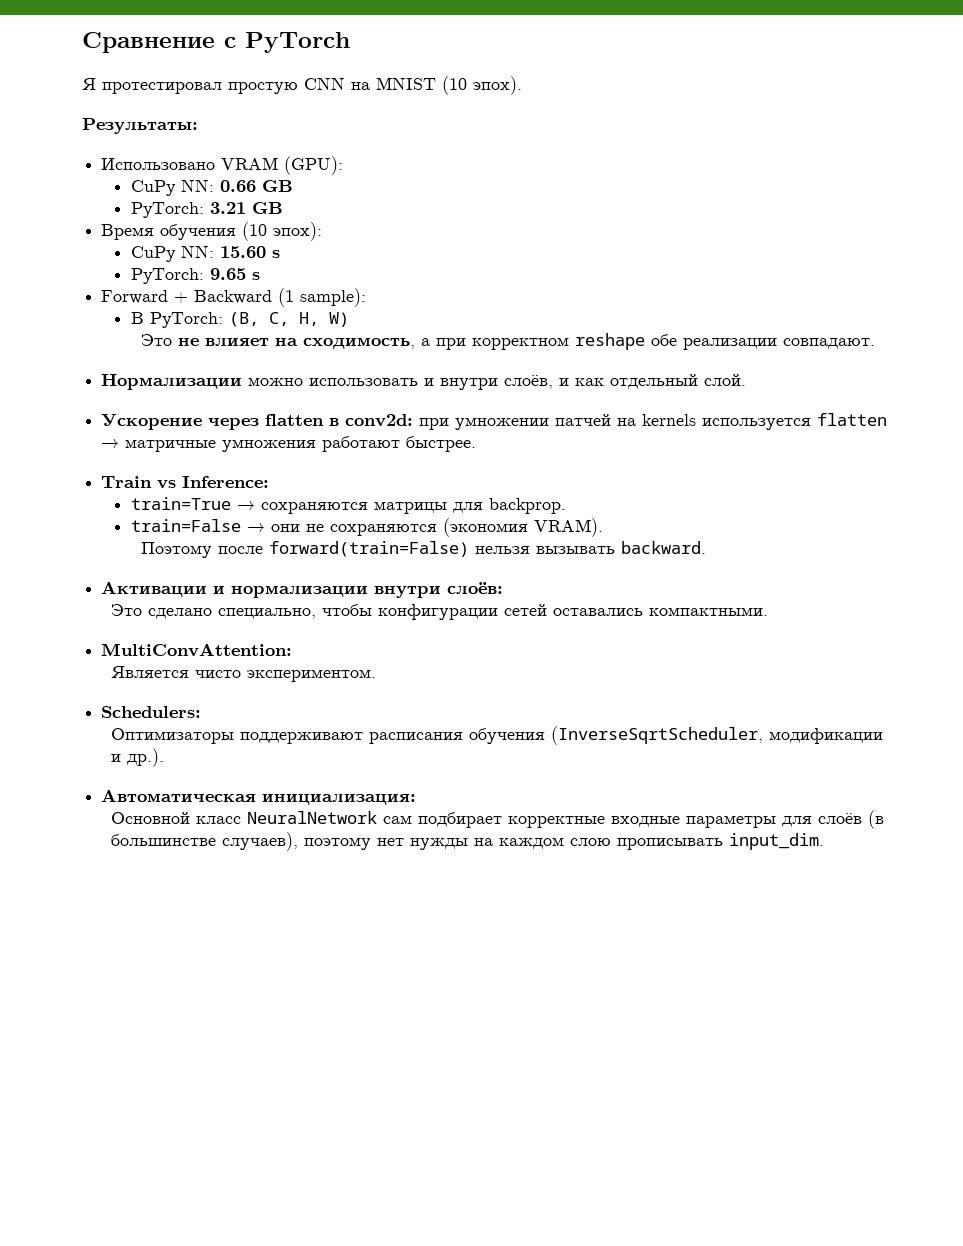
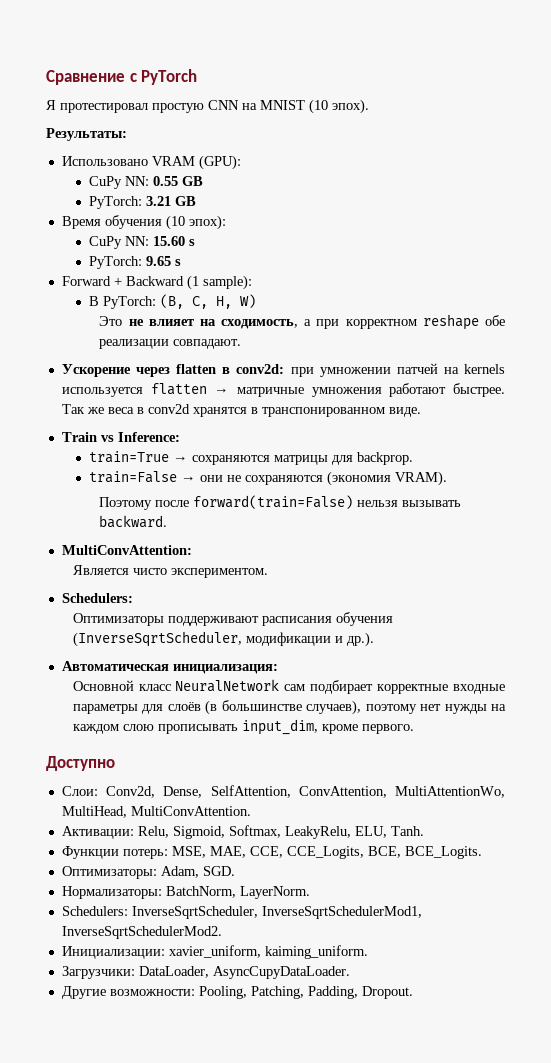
- CuPy NN: 0.66 GB
+ CuPy NN: 0.55 GB
- Нормализации можно использовать и внутри слоёв, и как отдельный слой.
+ Так же веса в conv2d хранятся в транспонированном виде.
- Активации и нормализации внутри слоёв:
- Это сделано специально, чтобы конфигурации сетей оставались компактными.
- Основной класс NeuralNetwork сам подбирает корректные входные параметры для слоёв (в большинстве случаев), поэтому нет нужды на каждом слою прописывать input_dim.
+ Основной класс NeuralNetwork сам подбирает корректные входные параметры для слоёв (в большинстве случаев), поэтому нет нужды на каждом слою прописывать input_dim, кроме первого.
+ Доступно
+ Слои: Conv2d, Dense, SelfAttention, ConvAttention, MultiAttentionWo, MultiHead, MultiConvAttention.
+ Активации: Relu, Sigmoid, Softmax, LeakyRelu, ELU, Tanh.
+ Функции потерь: MSE, MAE, CCE, CCE_Logits, BCE, BCE_Logits.
+ Оптимизаторы: Adam, SGD.
+ Нормализаторы: BatchNorm, LayerNorm.
+ Schedulers: InverseSqrtScheduler, InverseSqrtSchedulerMod1, InverseSqrtSchedulerMod2.
+ Инициализации: xavier_uniform, kaiming_uniform.
+ Загрузчики: DataLoader, AsyncCupyDataLoader.
+ Другие возможности: Pooling, Patching, Padding, Dropout.

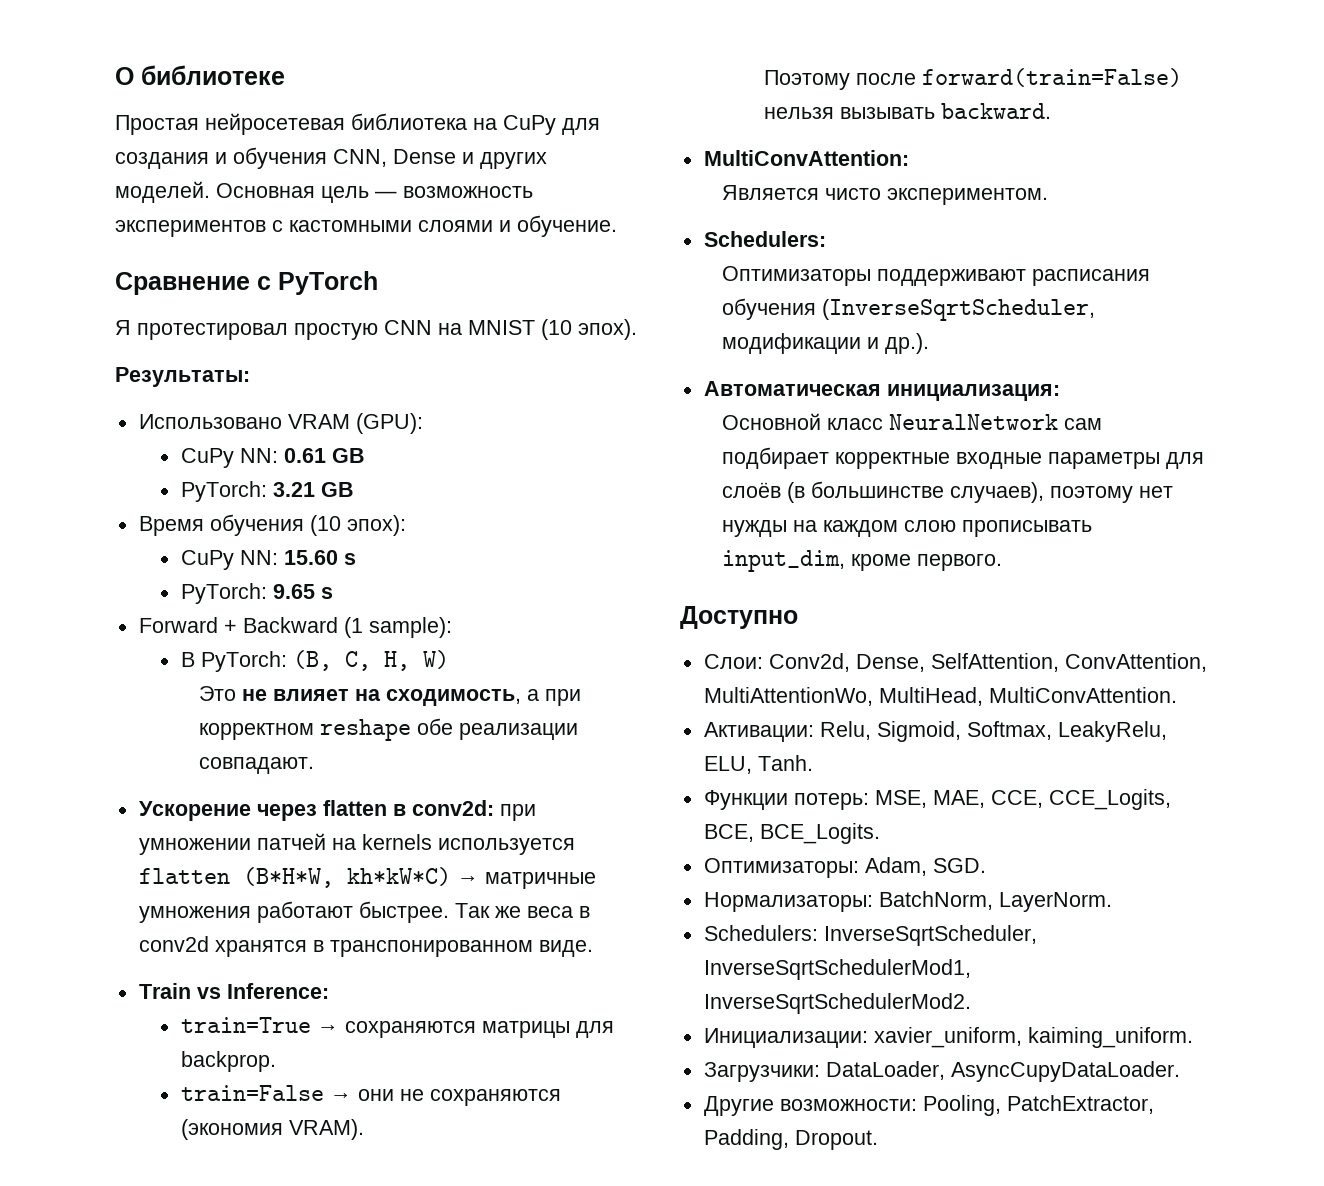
+ О библиотеке
+ Простая нейросетевая библиотека на CuPy для создания и обучения CNN, Dense и других моделей. Основная цель — возможность экспериментов с кастомными слоями и обучение.
- CuPy NN: 0.55 GB
+ CuPy NN: 0.61 GB
- Ускорение через flatten в conv2d: при умножении патчей на kernels используется flatten → матричные умножения работают быстрее.
+ Ускорение через flatten в conv2d: при умножении патчей на kernels используется flatten (B*H*W, kh*kW*C) → матричные умножения работают быстрее.
- Другие возможности: Pooling, Patching, Padding, Dropout.
+ Другие возможности: Pooling, PatchExtractor, Padding, Dropout.

